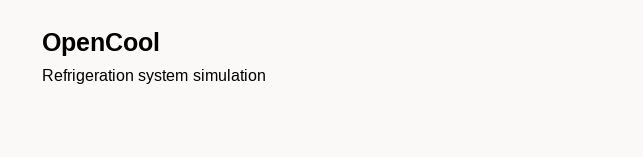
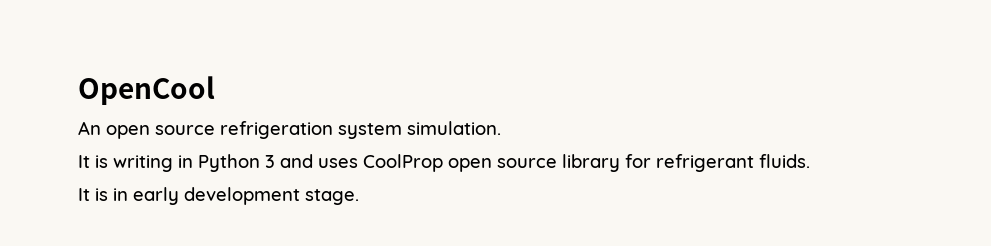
- Refrigeration system simulation
+ An open source refrigeration system simulation.
+ It is writing in Python 3 and uses CoolProp open source library for refrigerant fluids.
+ It is in early development stage.

